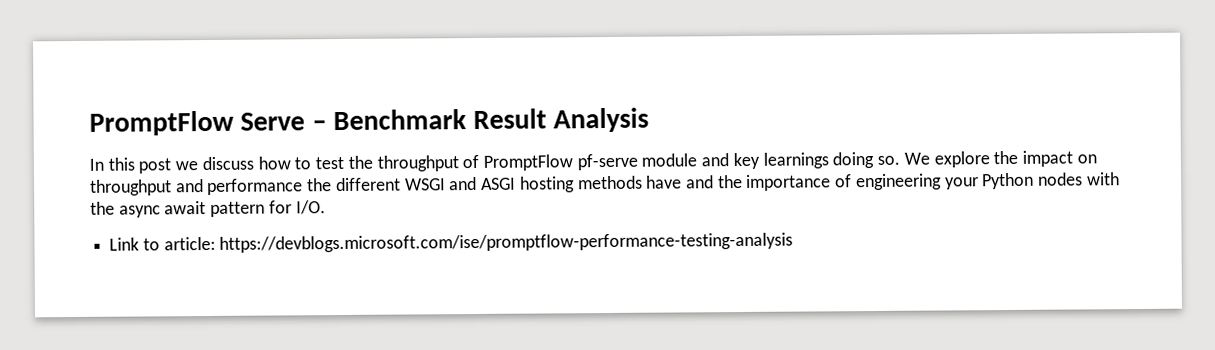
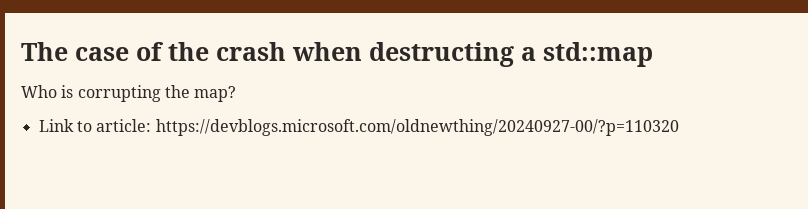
- PromptFlow Serve – Benchmark Result Analysis
- In this post we discuss how to test the throughput of PromptFlow pf-serve module and key learnings doing so. We explore the impact on throughput and performance the different WSGI and ASGI hosting methods have and the importance of engineering your Python nodes with the async await pattern for I/O.
+ The case of the crash when destructing a std::map
+ Who is corrupting the map?
- Link to article: https://devblogs.microsoft.com/ise/promptflow-performance-testing-analysis
+ Link to article: https://devblogs.microsoft.com/oldnewthing/20240927-00/?p=110320

